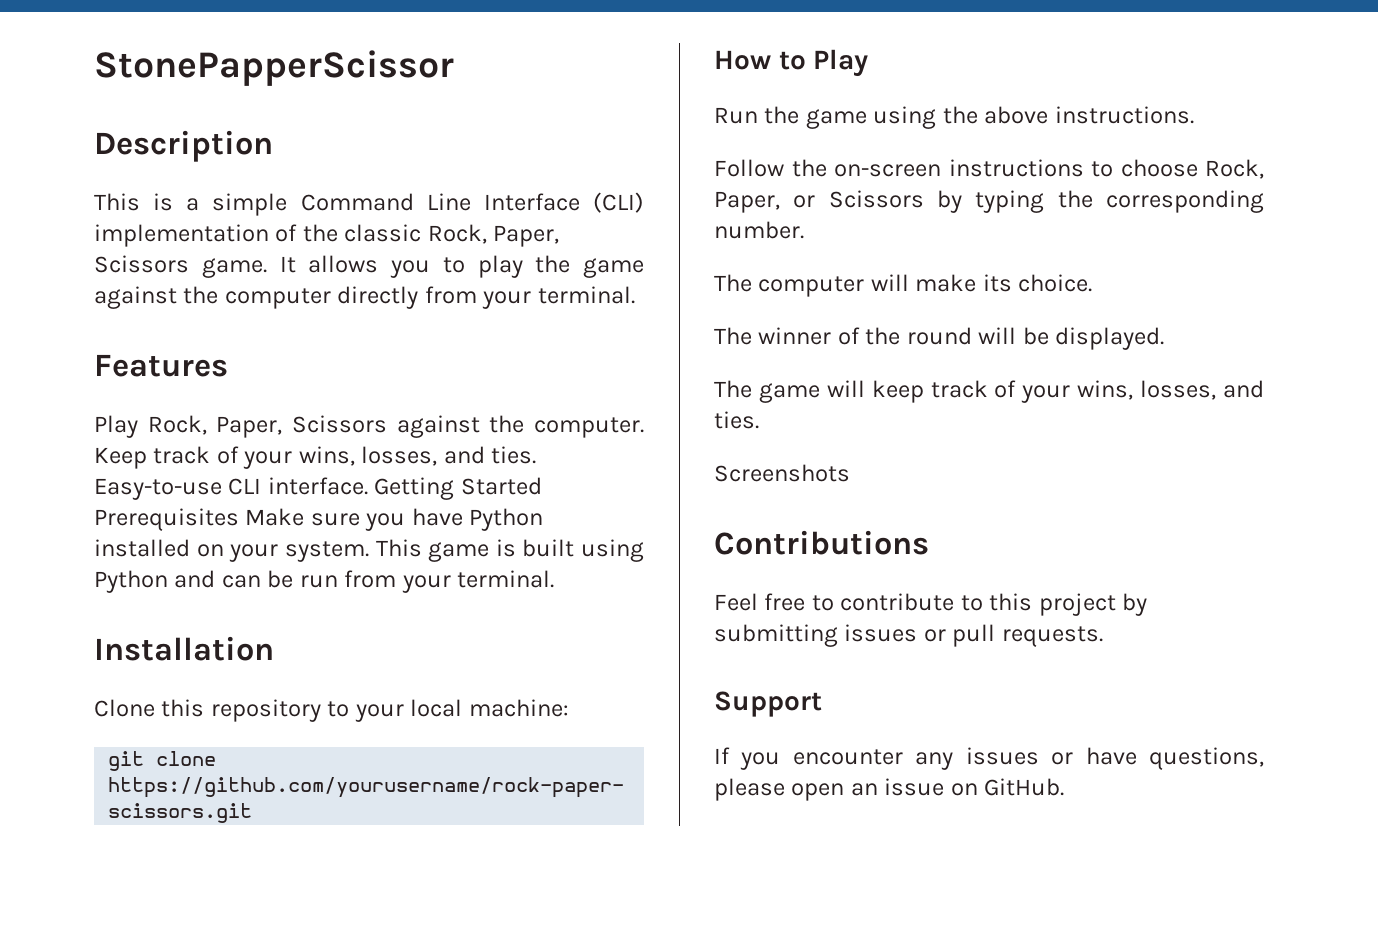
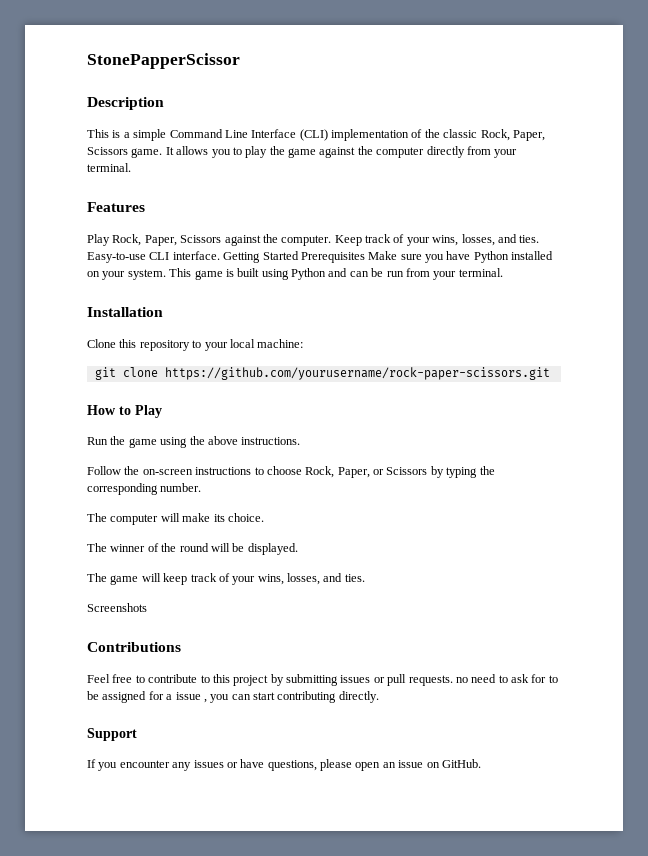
- Feel free to contribute to this project by submitting issues or pull requests.
+ Feel free to contribute to this project by submitting issues or pull requests. no need to ask for to be assigned for a issue , you can start contributing directly.

